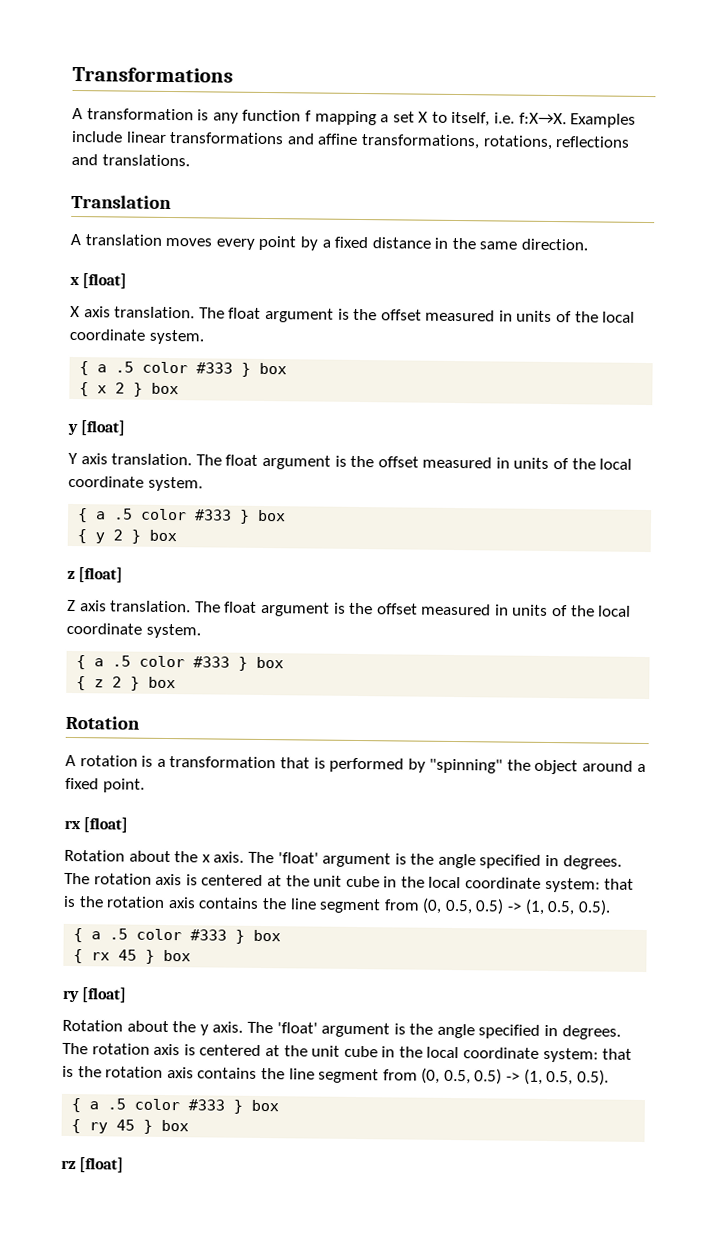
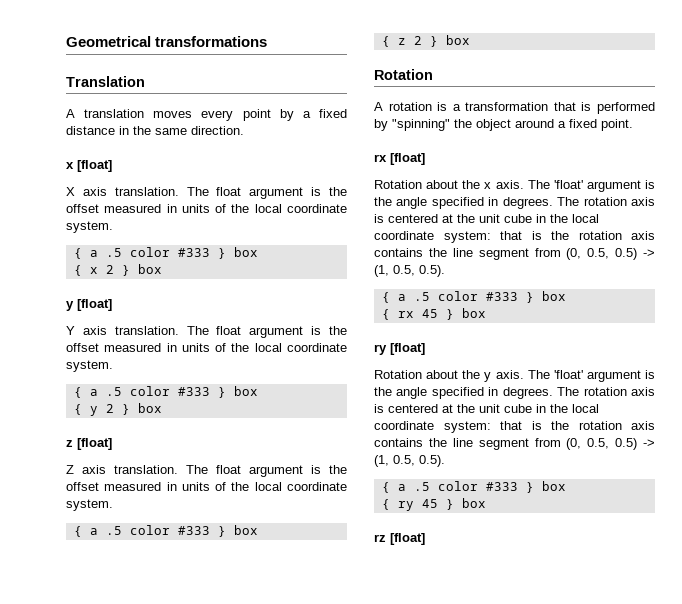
- Transformations
- A transformation is any function f mapping a set X to itself, i.e. f:X→X. Examples include linear transformations and affine transformations, rotations, reflections and translations.
+ Geometrical transformations

